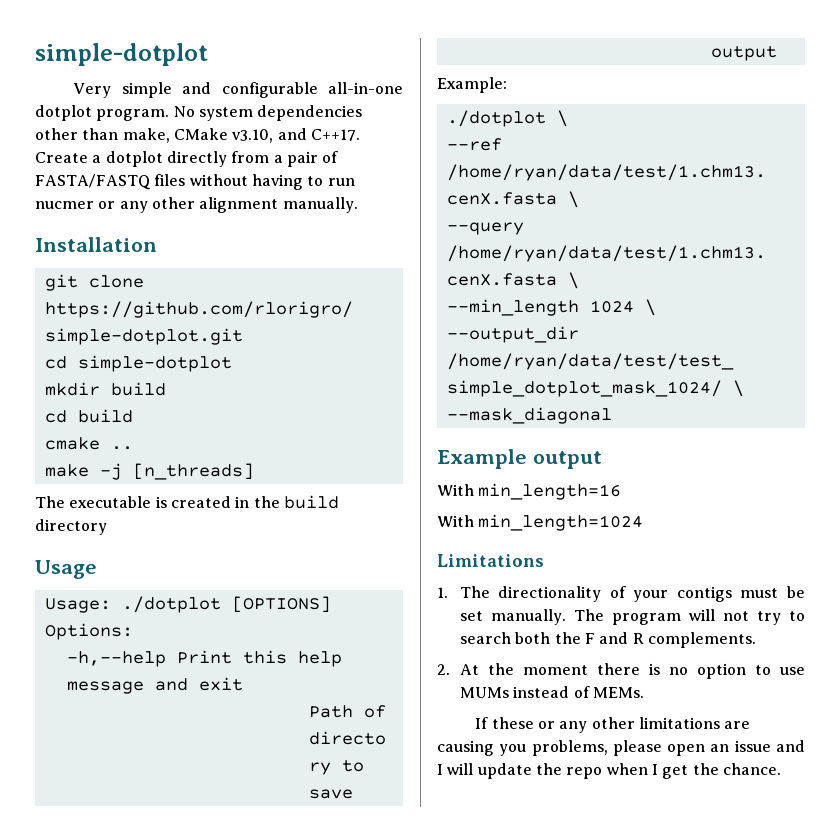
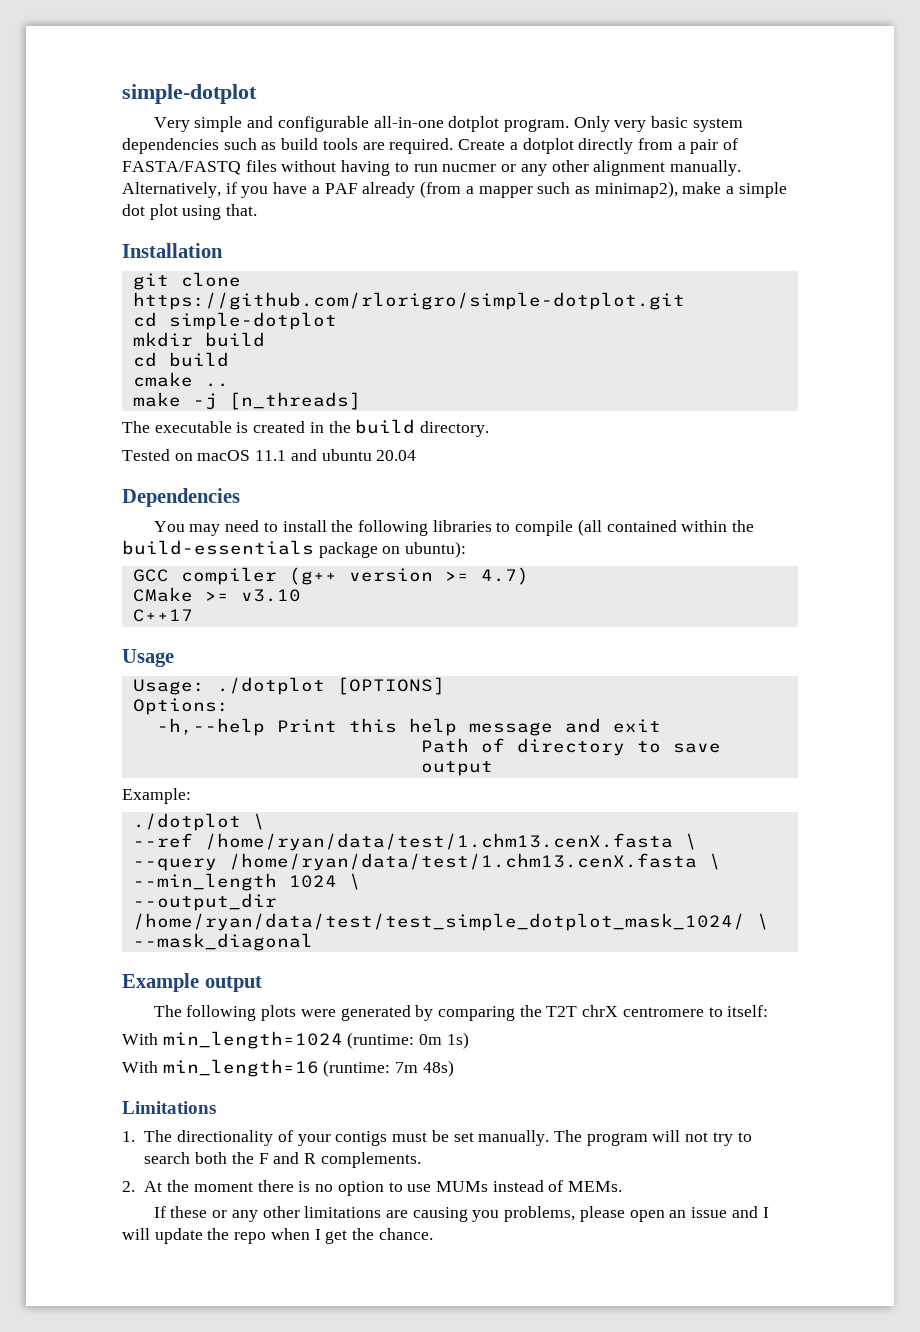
- No system dependencies other than make, CMake v3.10, and C++17.
+ Only very basic system dependencies such as build tools are required.
+ Alternatively, if you have a PAF already (from a mapper such as minimap2), make a simple dot plot using that.
- The executable is created in the build directory
+ The executable is created in the build directory.
+ Tested on macOS 11.1 and ubuntu 20.04
+ Dependencies
+ You may need to install the following libraries to compile (all contained within the build-essentials package on ubuntu):
+ GCC compiler (g++ version >= 4.7)
+ CMake >= v3.10
+ C++17
- With min_length=16
- With min_length=1024
+ The following plots were generated by comparing the T2T chrX centromere to itself:
+ With min_length=1024 (runtime: 0m 1s)
+ With min_length=16 (runtime: 7m 48s)

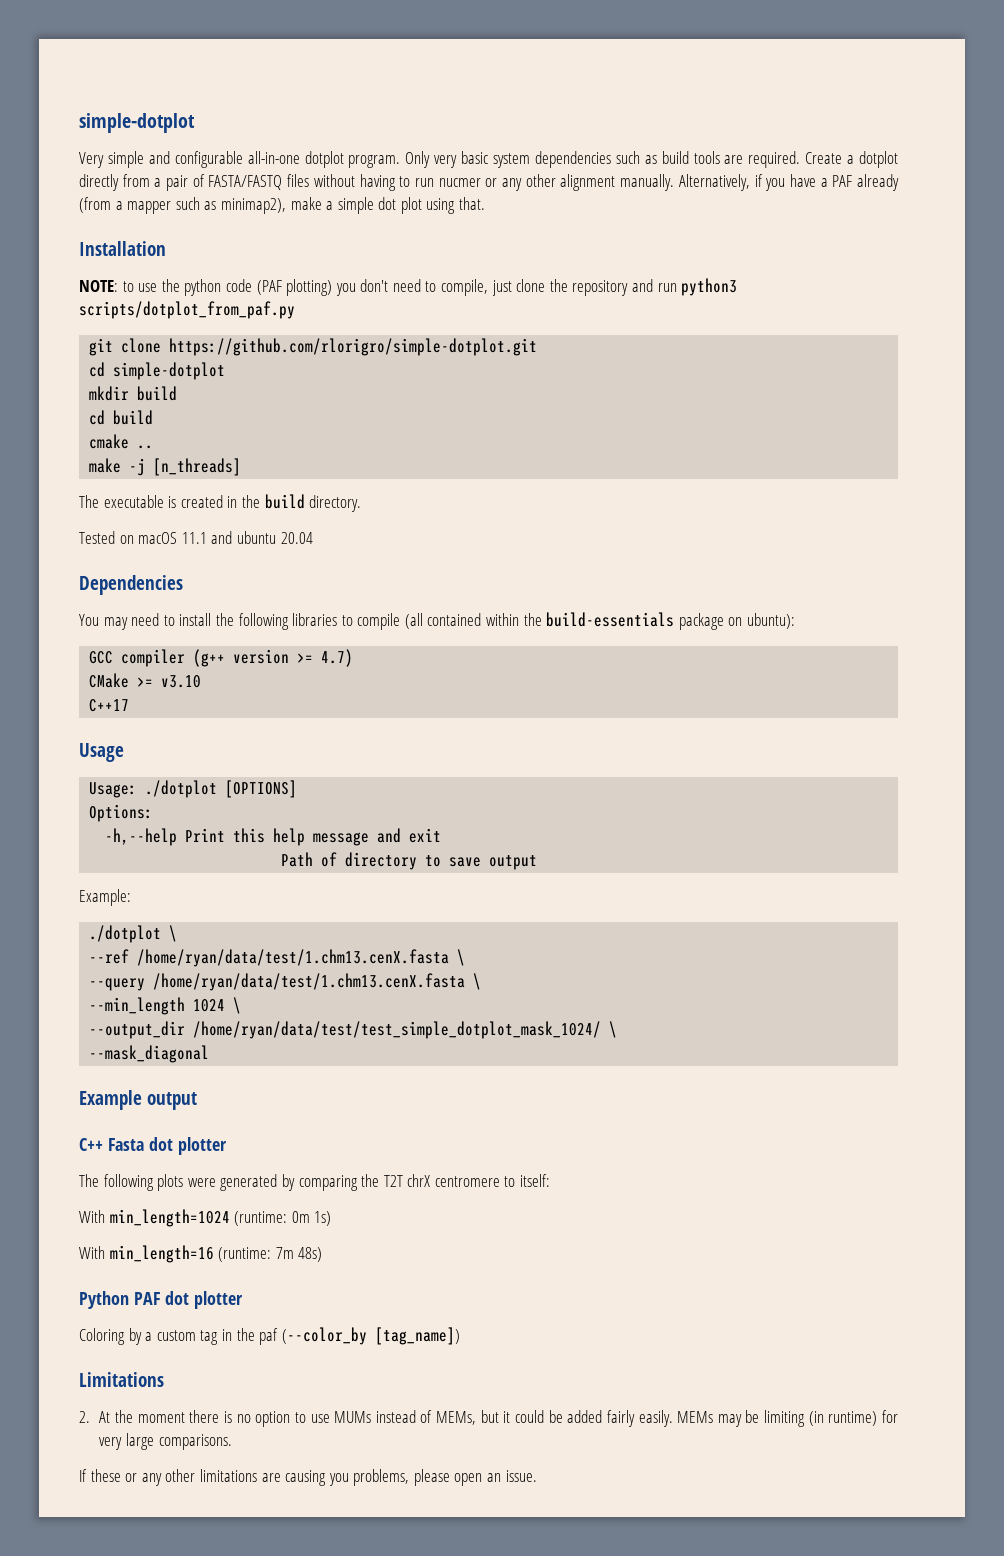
+ NOTE: to use the python code (PAF plotting) you don't need to compile, just clone the repository and run python3 scripts/dotplot_from_paf.py
+ C++ Fasta dot plotter
+ Python PAF dot plotter
+ Coloring by a custom tag in the paf (--color_by [tag_name])
  Limitations
- 1. The directionality of your contigs must be set manually. The program will not try to search both the F and R complements.
- 2. At the moment there is no option to use MUMs instead of MEMs.
+ 2. At the moment there is no option to use MUMs instead of MEMs, but it could be added fairly easily. MEMs may be limiting (in runtime) for very large comparisons.
- If these or any other limitations are causing you problems, please open an issue and I will update the repo when I get the chance.
+ If these or any other limitations are causing you problems, please open an issue.

